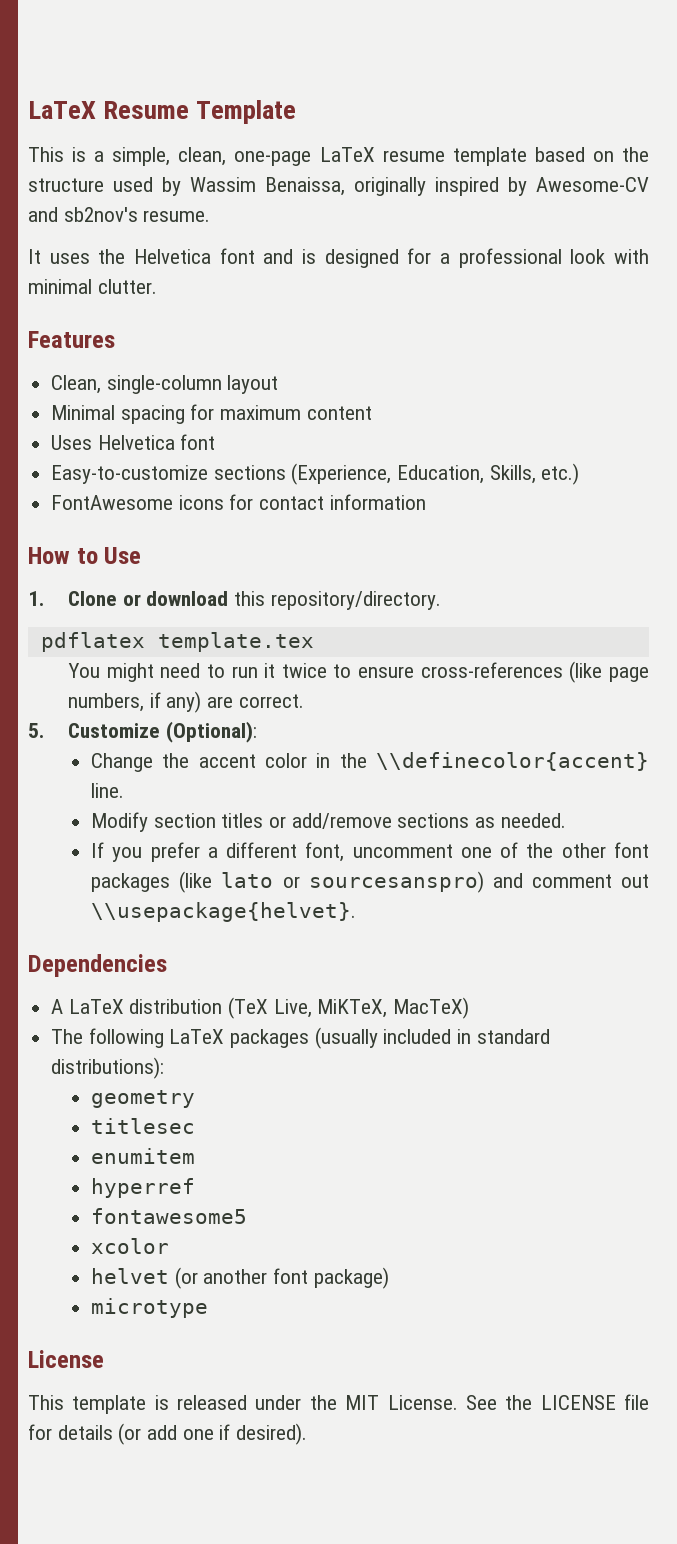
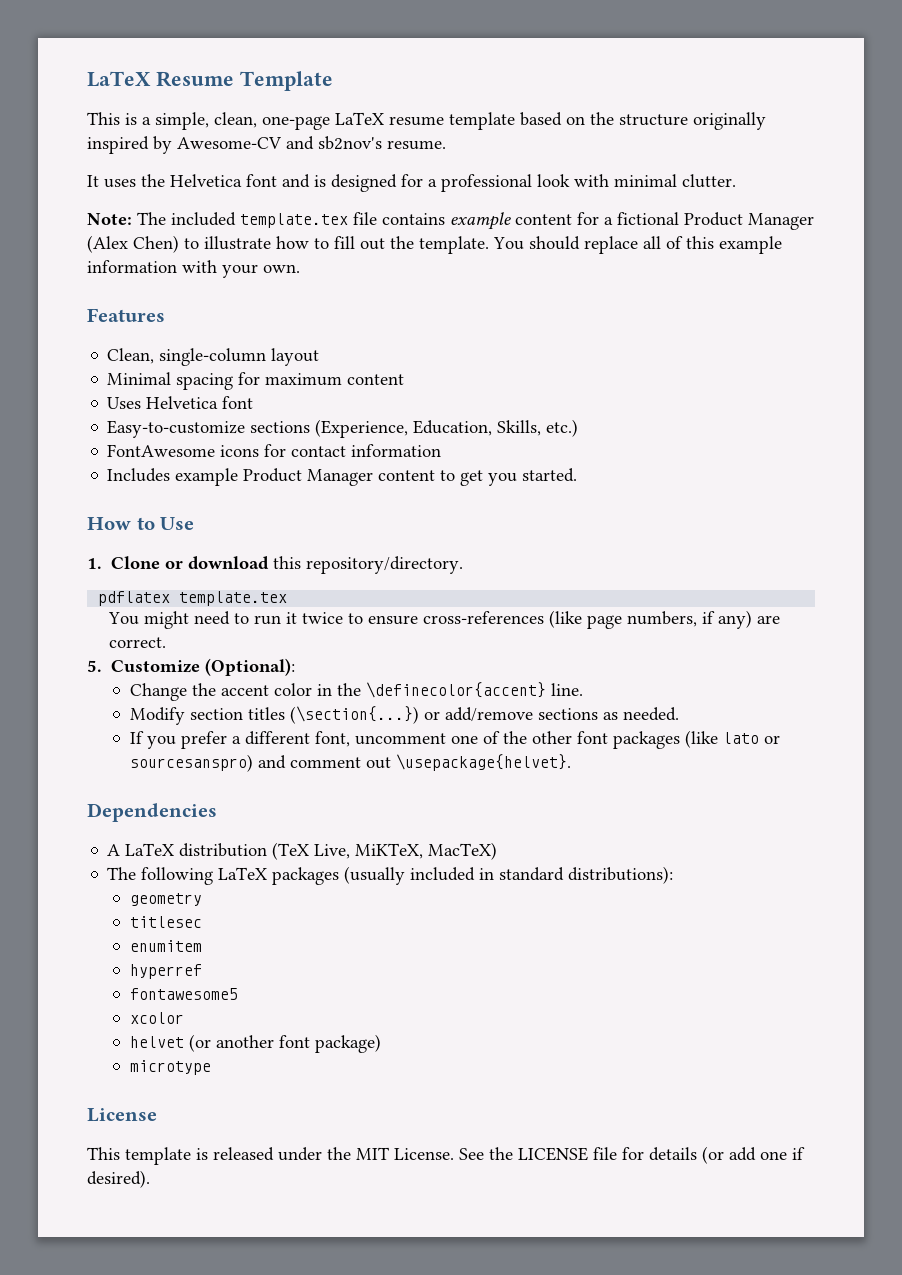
- This is a simple, clean, one-page LaTeX resume template based on the structure used by Wassim Benaissa, originally inspired by Awesome-CV and sb2nov's resume.
+ This is a simple, clean, one-page LaTeX resume template based on the structure originally inspired by Awesome-CV and sb2nov's resume.
+ Note: The included template.tex file contains example content for a fictional Product Manager (Alex Chen) to illustrate how to fill out the template. You should replace all of this example information with your own.
+ Includes example Product Manager content to get you started.
- Change the accent color in the \\definecolor{accent} line.
+ Change the accent color in the \definecolor{accent} line.
- Modify section titles or add/remove sections as needed.
+ Modify section titles (\section{...}) or add/remove sections as needed.
- If you prefer a different font, uncomment one of the other font packages (like lato or sourcesanspro) and comment out \\usepackage{helvet}.
+ If you prefer a different font, uncomment one of the other font packages (like lato or sourcesanspro) and comment out \usepackage{helvet}.

